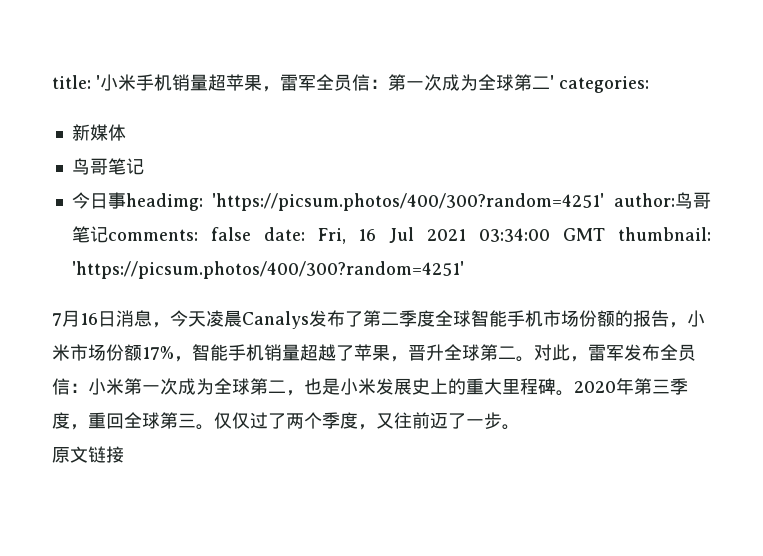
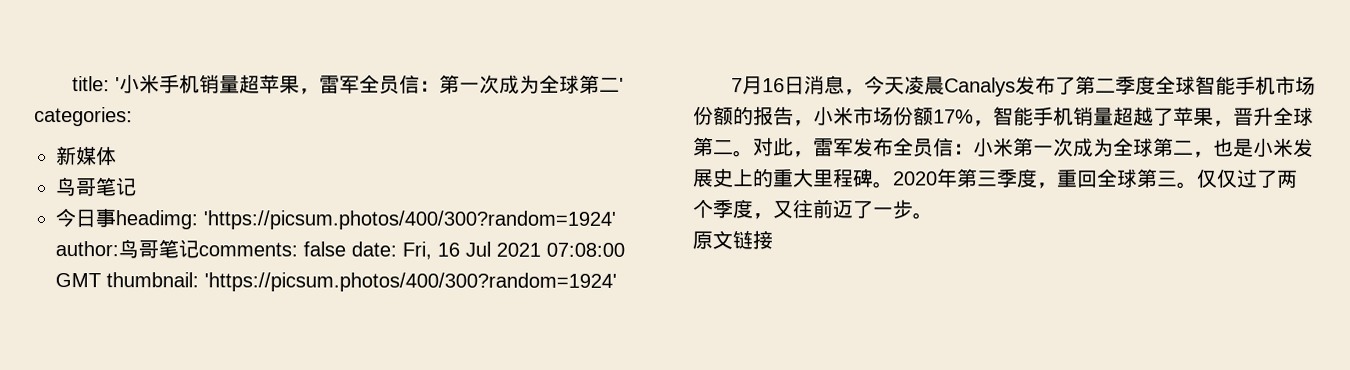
- 今日事headimg: 'https://picsum.photos/400/300?random=4251' author:鸟哥笔记comments: false date: Fri, 16 Jul 2021 03:34:00 GMT thumbnail: 'https://picsum.photos/400/300?random=4251'
+ 今日事headimg: 'https://picsum.photos/400/300?random=1924' author:鸟哥笔记comments: false date: Fri, 16 Jul 2021 07:08:00 GMT thumbnail: 'https://picsum.photos/400/300?random=1924'

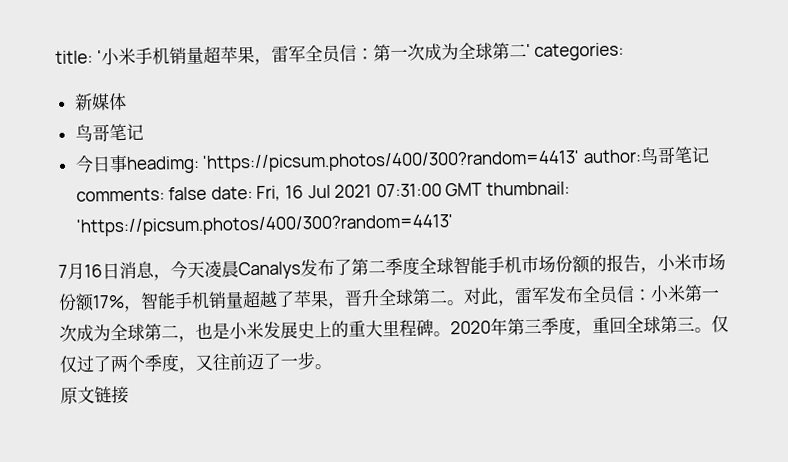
- 今日事headimg: 'https://picsum.photos/400/300?random=1924' author:鸟哥笔记comments: false date: Fri, 16 Jul 2021 07:08:00 GMT thumbnail: 'https://picsum.photos/400/300?random=1924'
+ 今日事headimg: 'https://picsum.photos/400/300?random=4413' author:鸟哥笔记comments: false date: Fri, 16 Jul 2021 07:31:00 GMT thumbnail: 'https://picsum.photos/400/300?random=4413'

